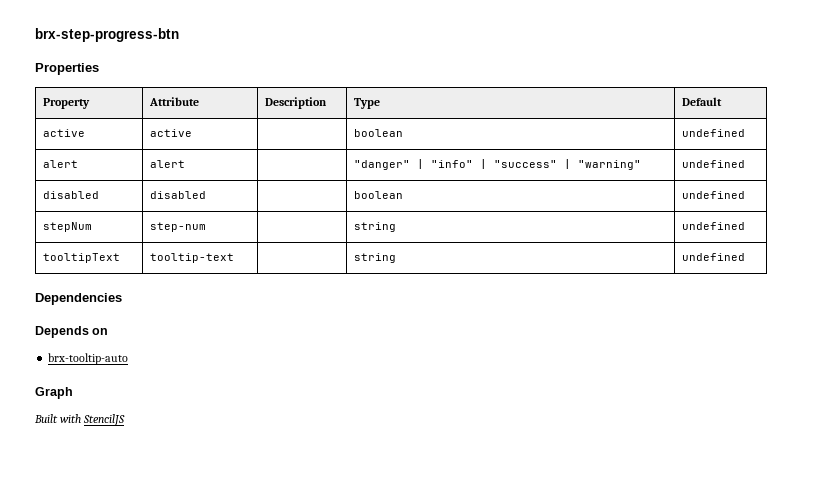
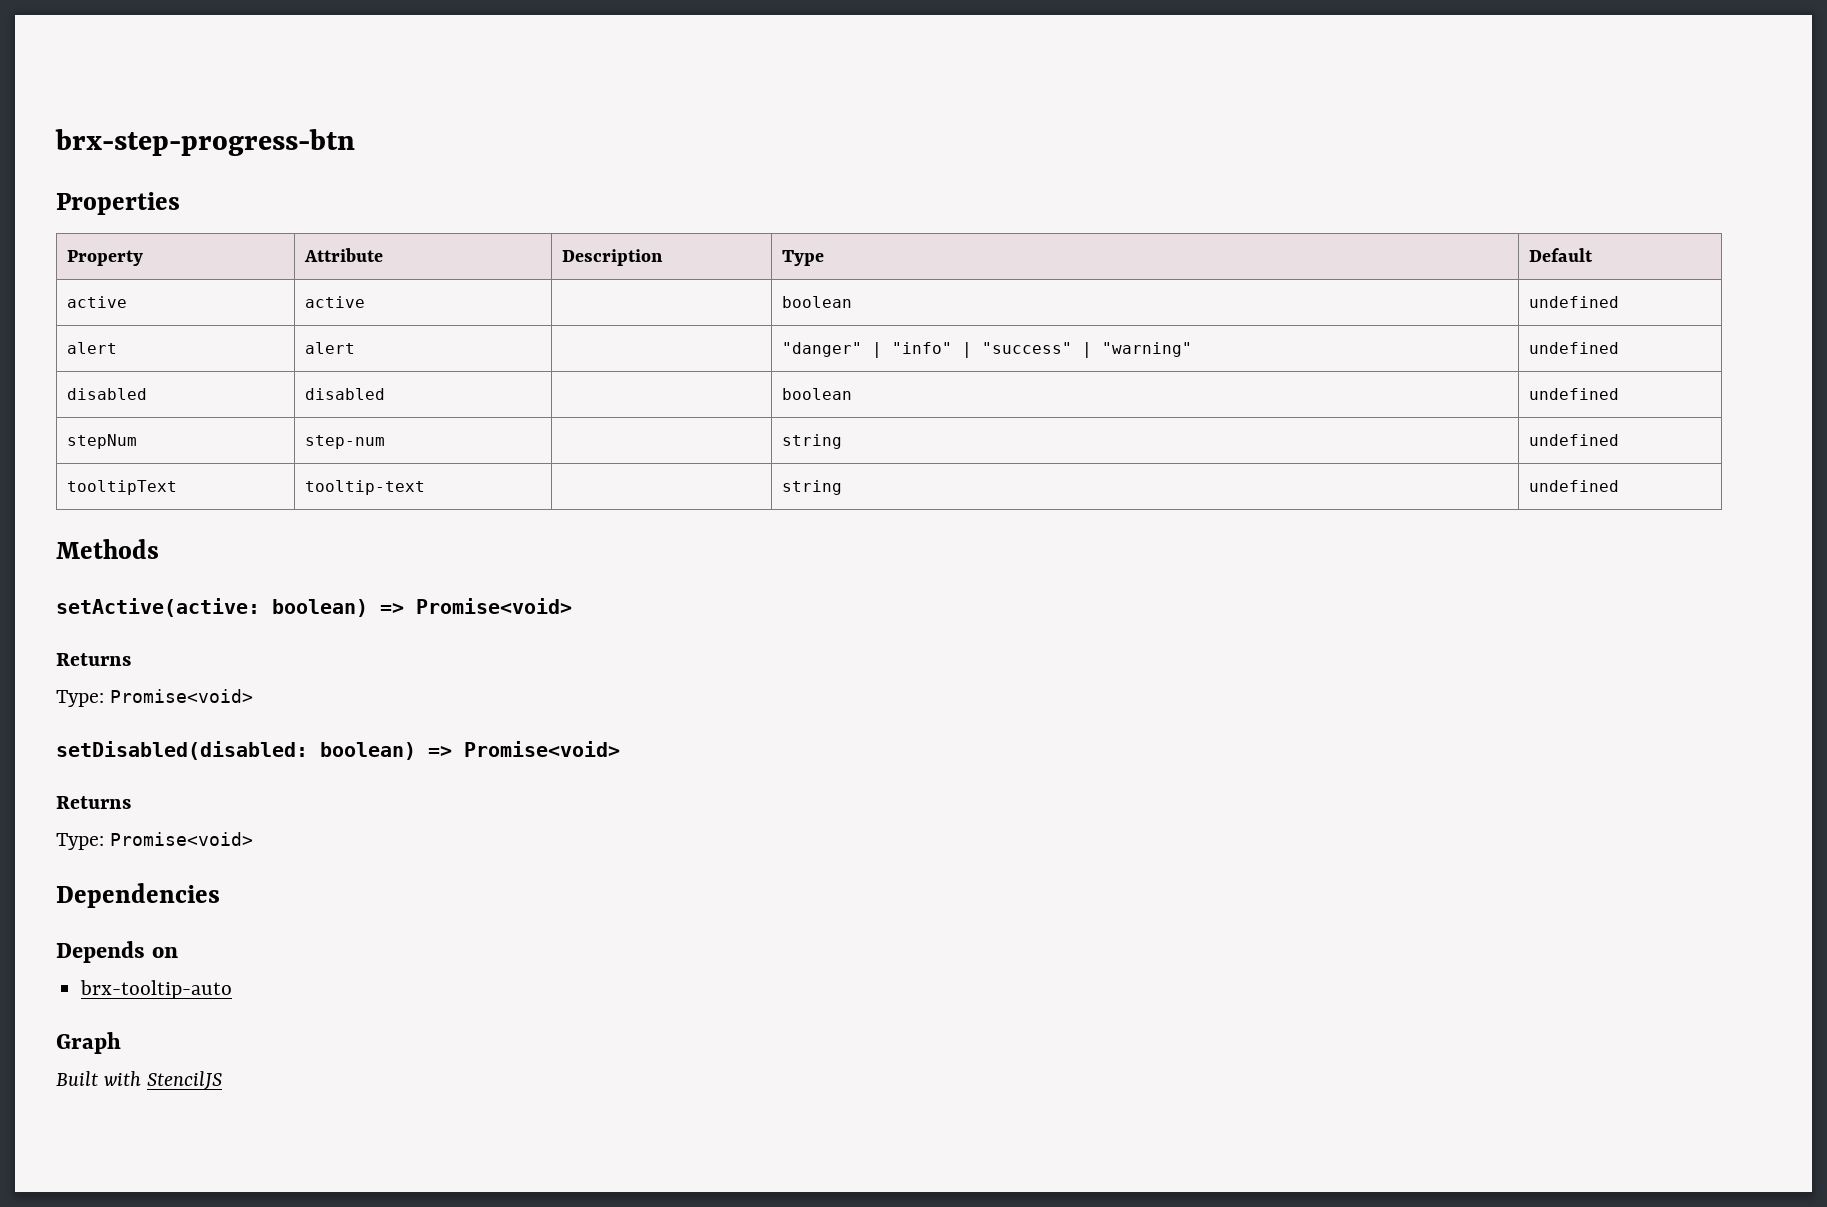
+ Methods
+ setActive(active: boolean) => Promise<void>
+ Returns
+ Type: Promise<void>
+ setDisabled(disabled: boolean) => Promise<void>
+ Returns
+ Type: Promise<void>

